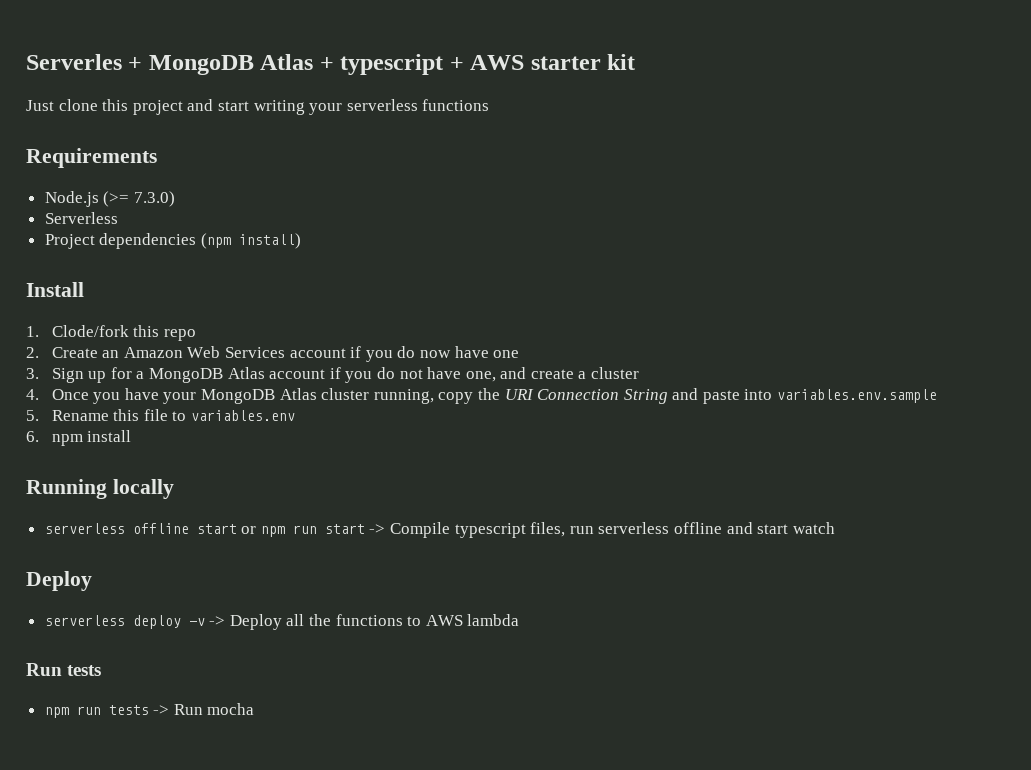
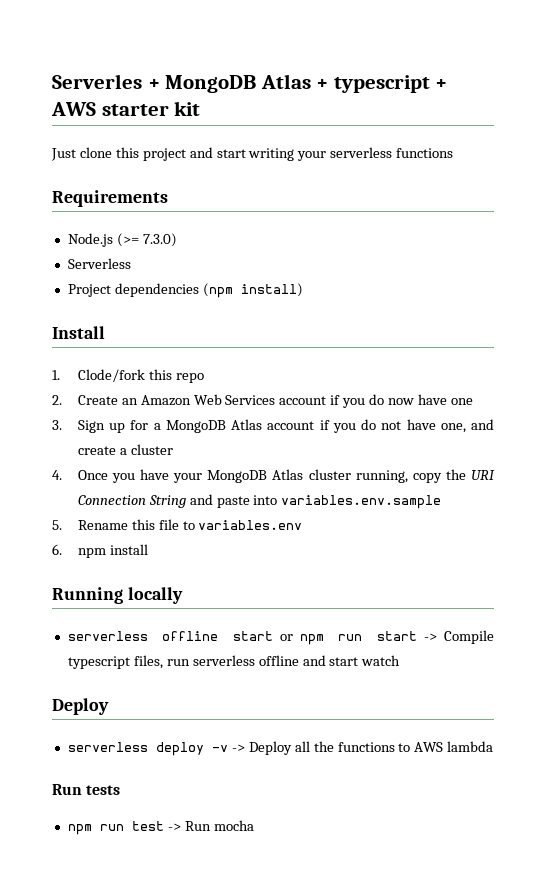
- npm run tests -> Run mocha
+ npm run test -> Run mocha

